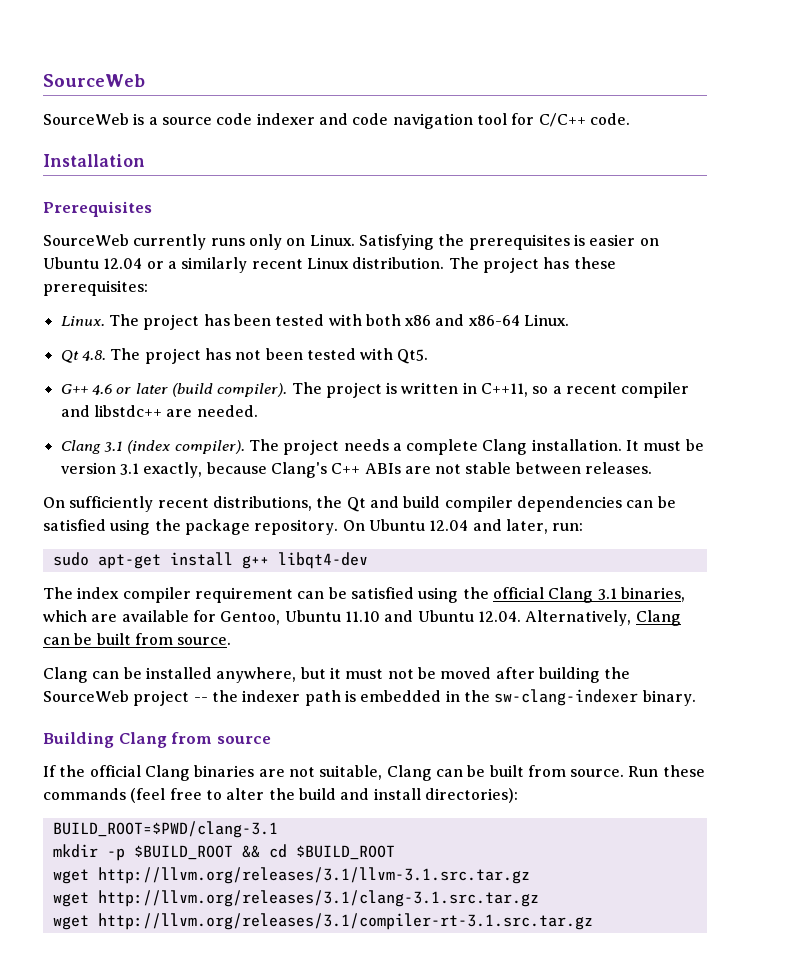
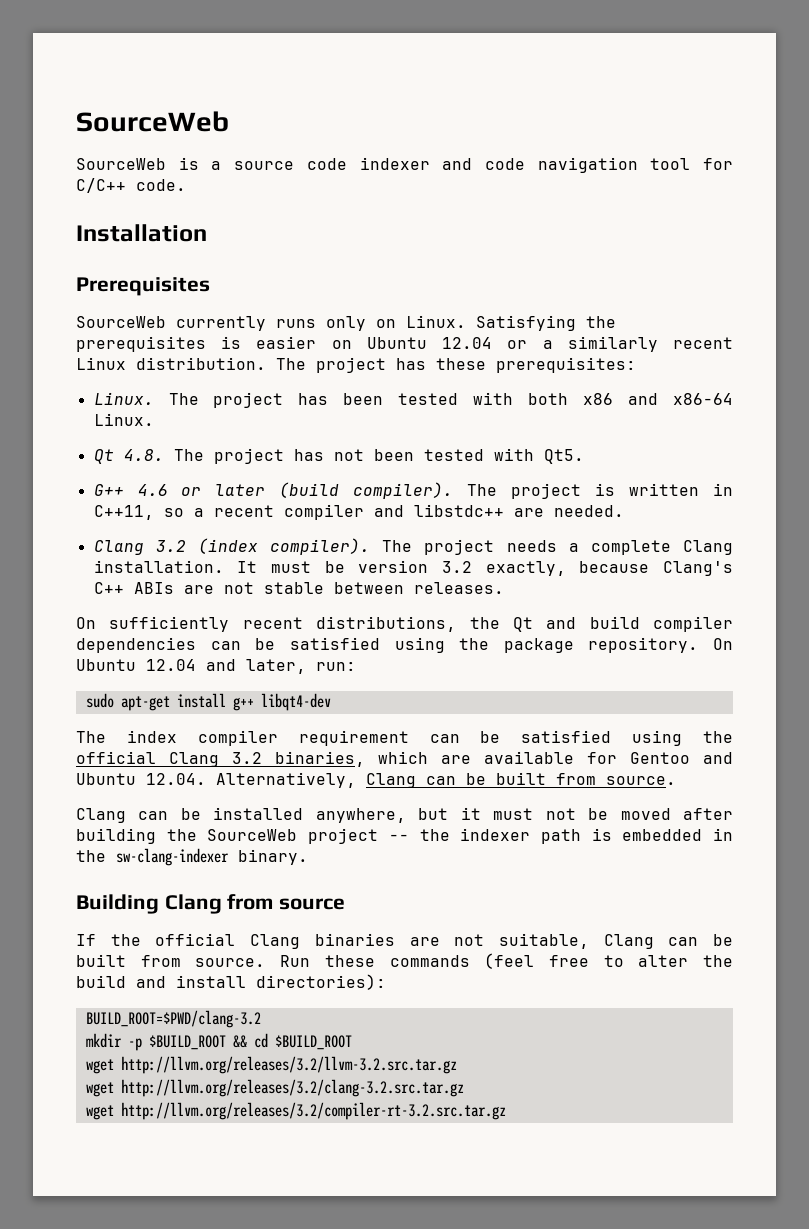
- Clang 3.1 (index compiler).
+ Clang 3.2 (index compiler).
- It must be version 3.1 exactly, because Clang's C++ ABIs are not stable between releases.
+ It must be version 3.2 exactly, because Clang's C++ ABIs are not stable between releases.
- The index compiler requirement can be satisfied using the official Clang 3.1 binaries, which are available for Gentoo, Ubuntu 11.10 and Ubuntu 12.04. Alternatively, Clang can be built from source.
+ The index compiler requirement can be satisfied using the official Clang 3.2 binaries, which are available for Gentoo and Ubuntu 12.04. Alternatively, Clang can be built from source.
- BUILD_ROOT=$PWD/clang-3.1
+ BUILD_ROOT=$PWD/clang-3.2
- wget http://llvm.org/releases/3.1/llvm-3.1.src.tar.gz
- wget http://llvm.org/releases/3.1/clang-3.1.src.tar.gz
- wget http://llvm.org/releases/3.1/compiler-rt-3.1.src.tar.gz
+ wget http://llvm.org/releases/3.2/llvm-3.2.src.tar.gz
+ wget http://llvm.org/releases/3.2/clang-3.2.src.tar.gz
+ wget http://llvm.org/releases/3.2/compiler-rt-3.2.src.tar.gz

